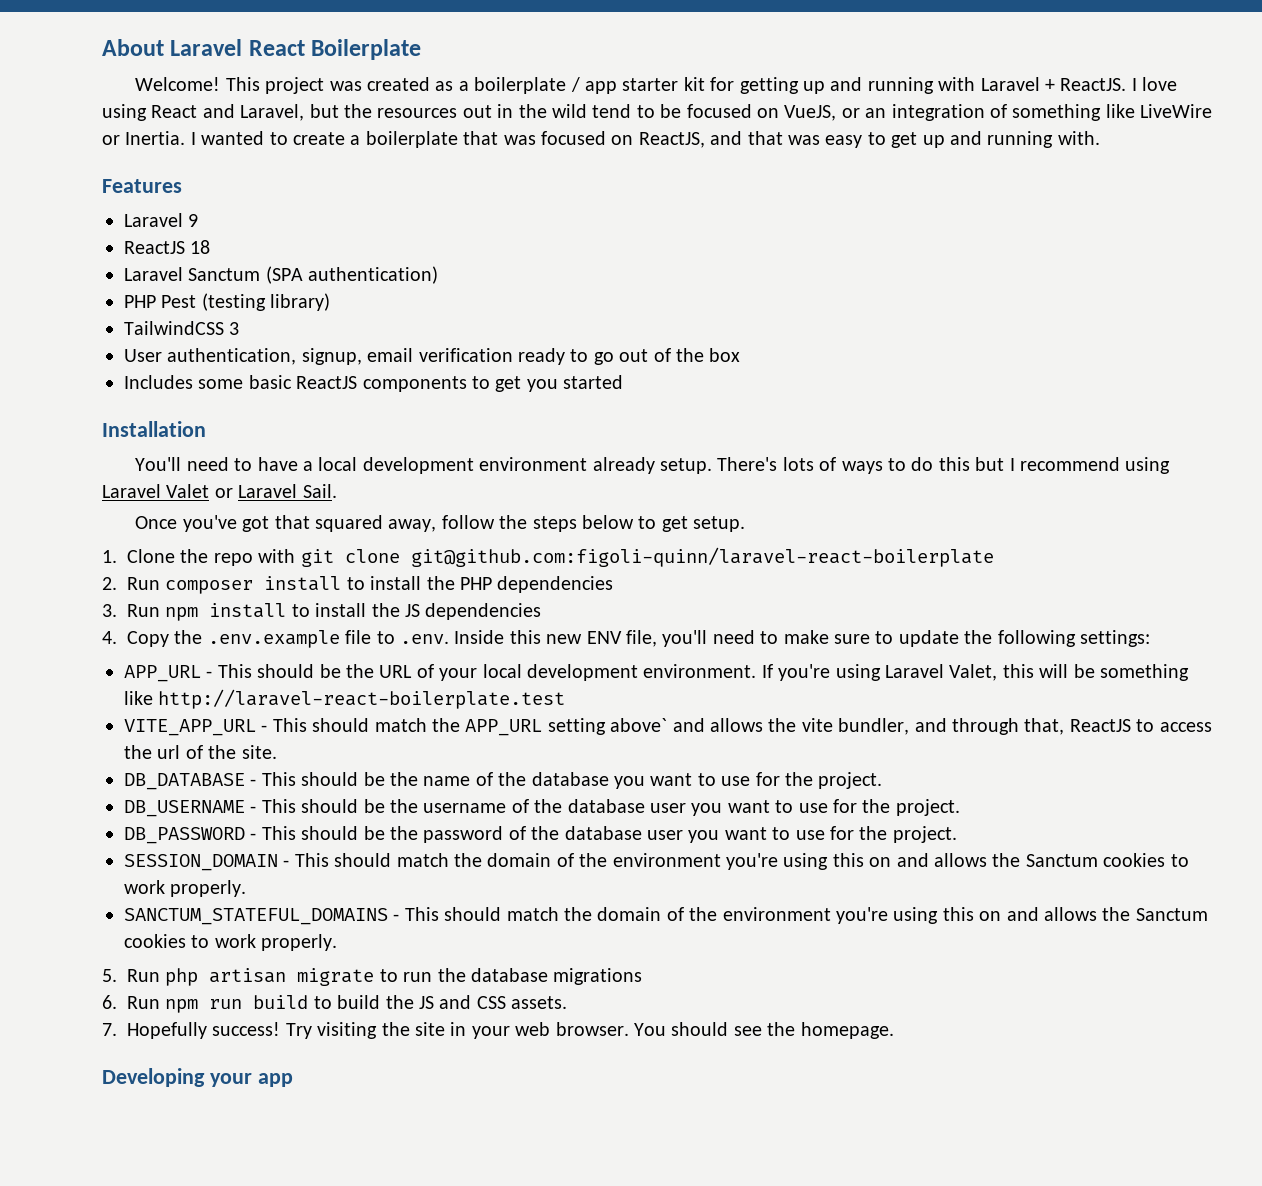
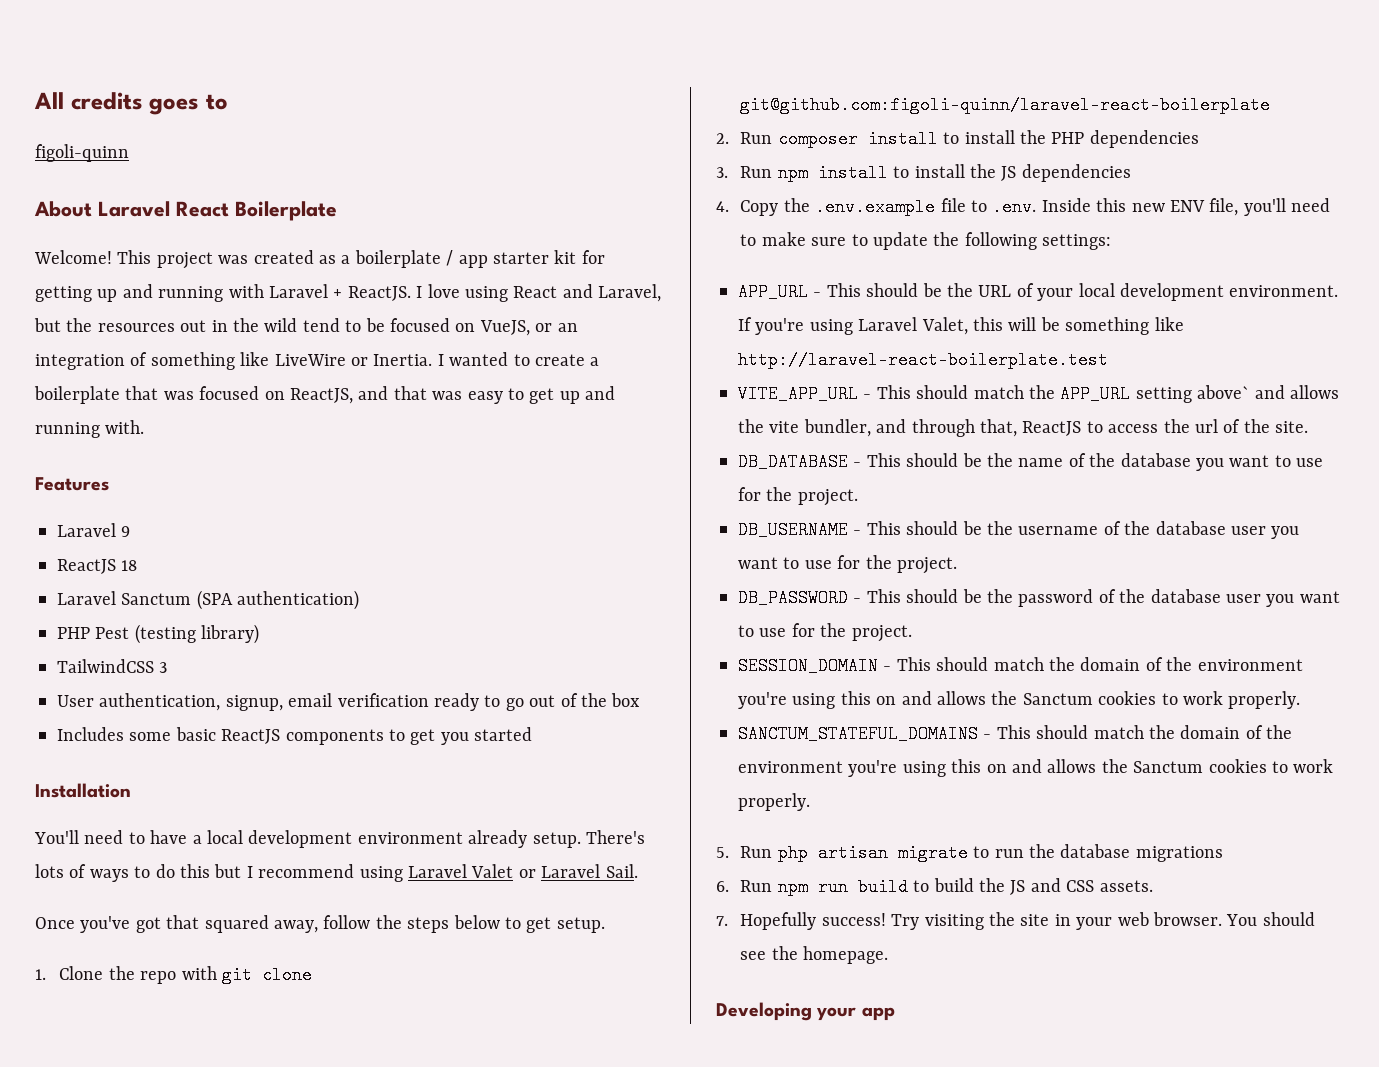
+ All credits goes to
+ figoli-quinn

